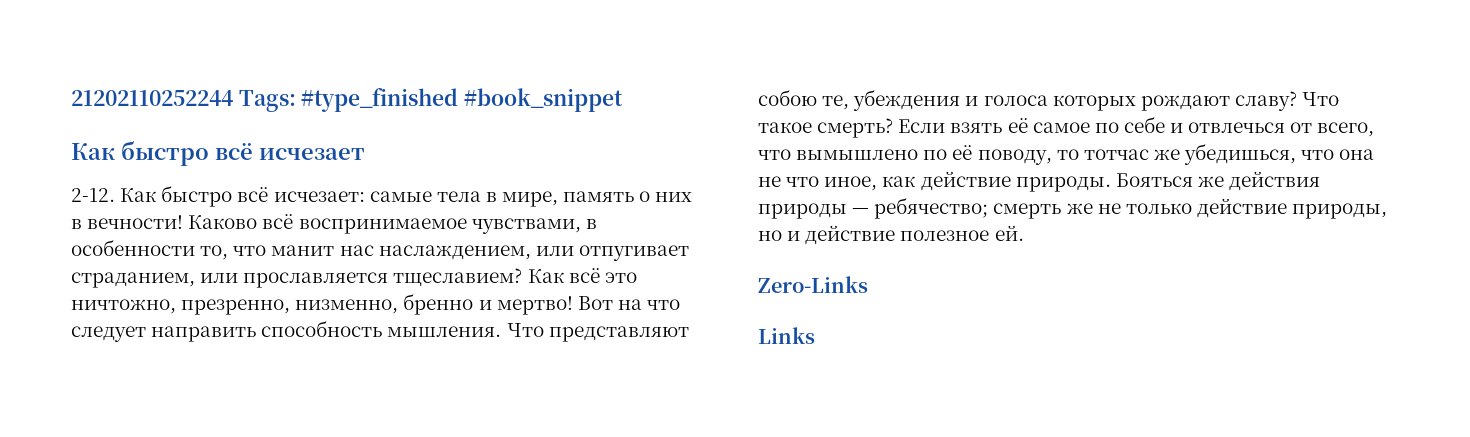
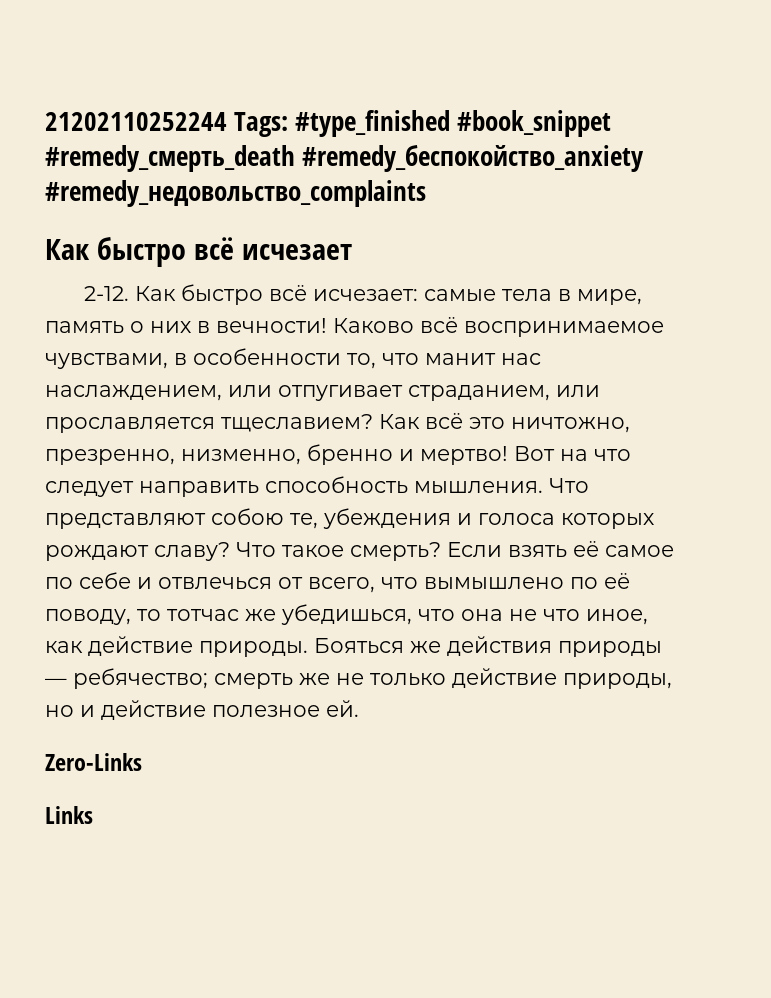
- 21202110252244 Tags: #type_finished #book_snippet
+ 21202110252244 Tags: #type_finished #book_snippet #remedy_смерть_death #remedy_беспокойство_anxiety #remedy_недовольство_complaints

